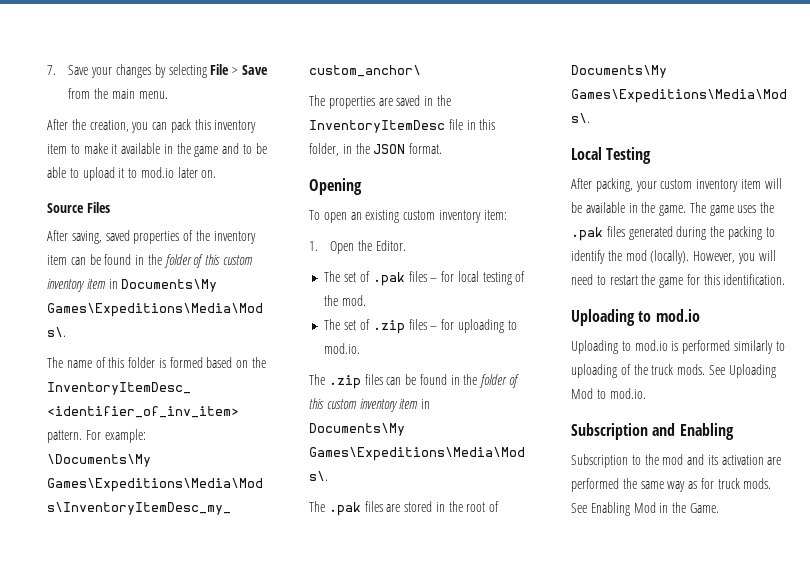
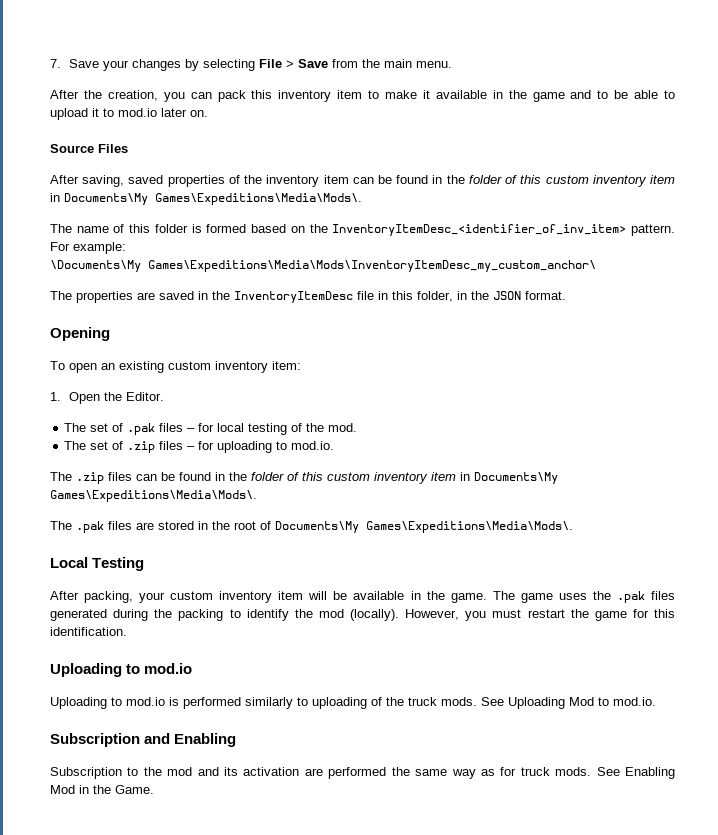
- However, you will need to restart the game for this identification.
+ However, you must restart the game for this identification.

